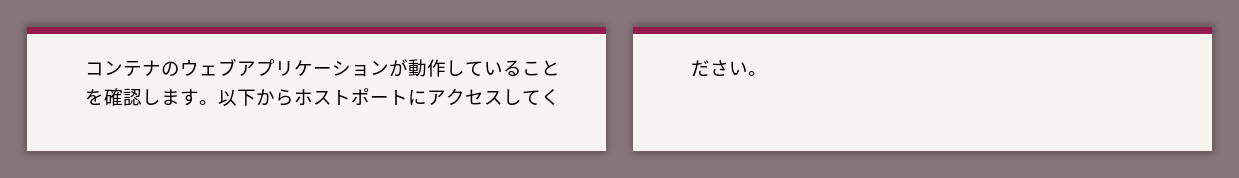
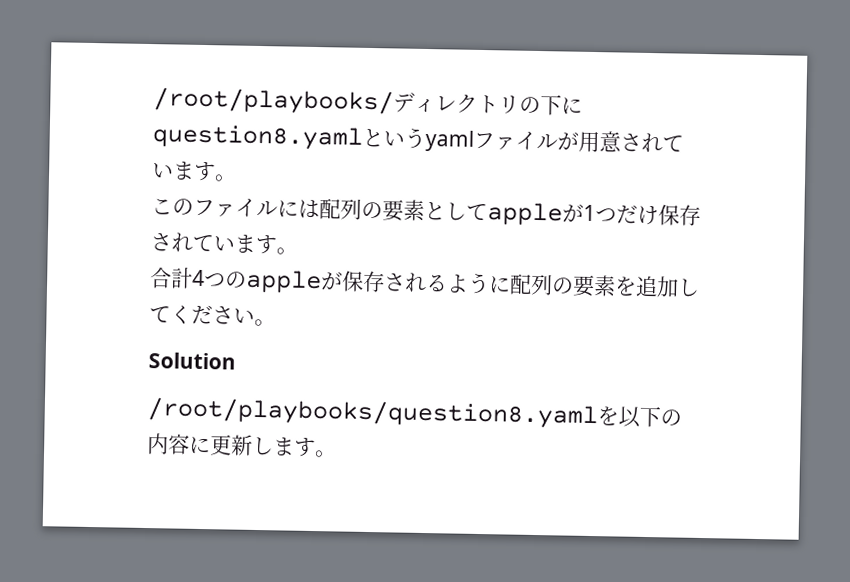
- コンテナのウェブアプリケーションが動作していることを確認します。以下からホストポートにアクセスしてください。
+ /root/playbooks/ディレクトリの下にquestion8.yamlというyamlファイルが用意されています。
+ このファイルには配列の要素としてappleが1つだけ保存されています。
+ 合計4つのappleが保存されるように配列の要素を追加してください。
+ Solution
+ /root/playbooks/question8.yamlを以下の内容に更新します。

